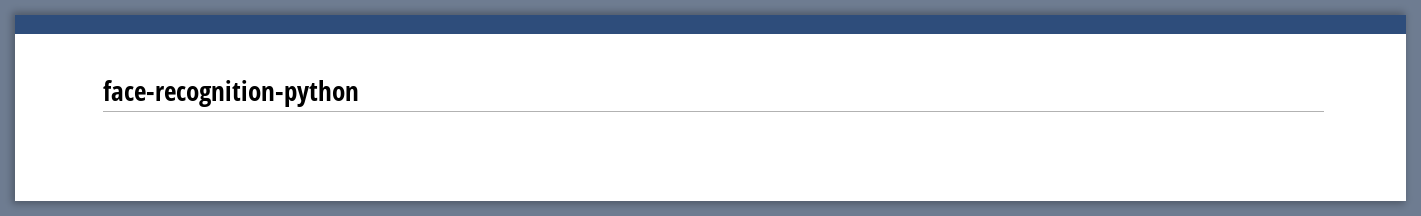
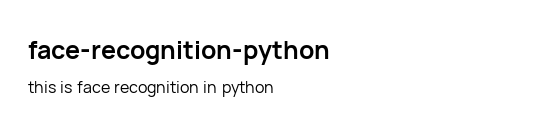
+ this is face recognition in python

